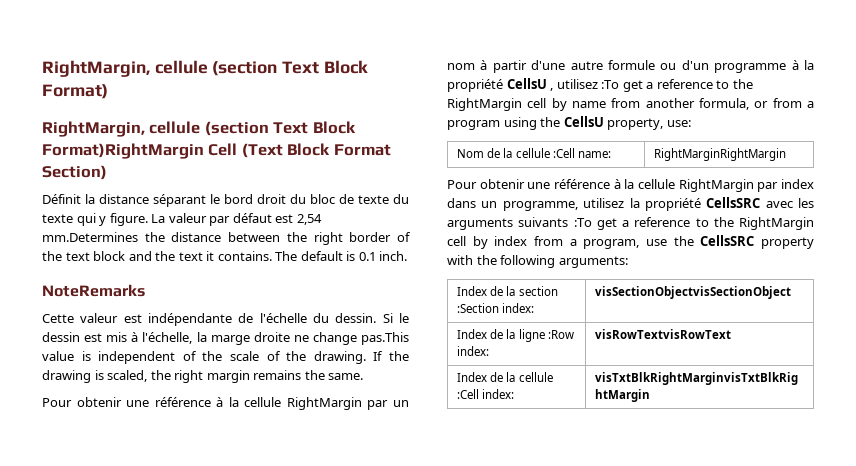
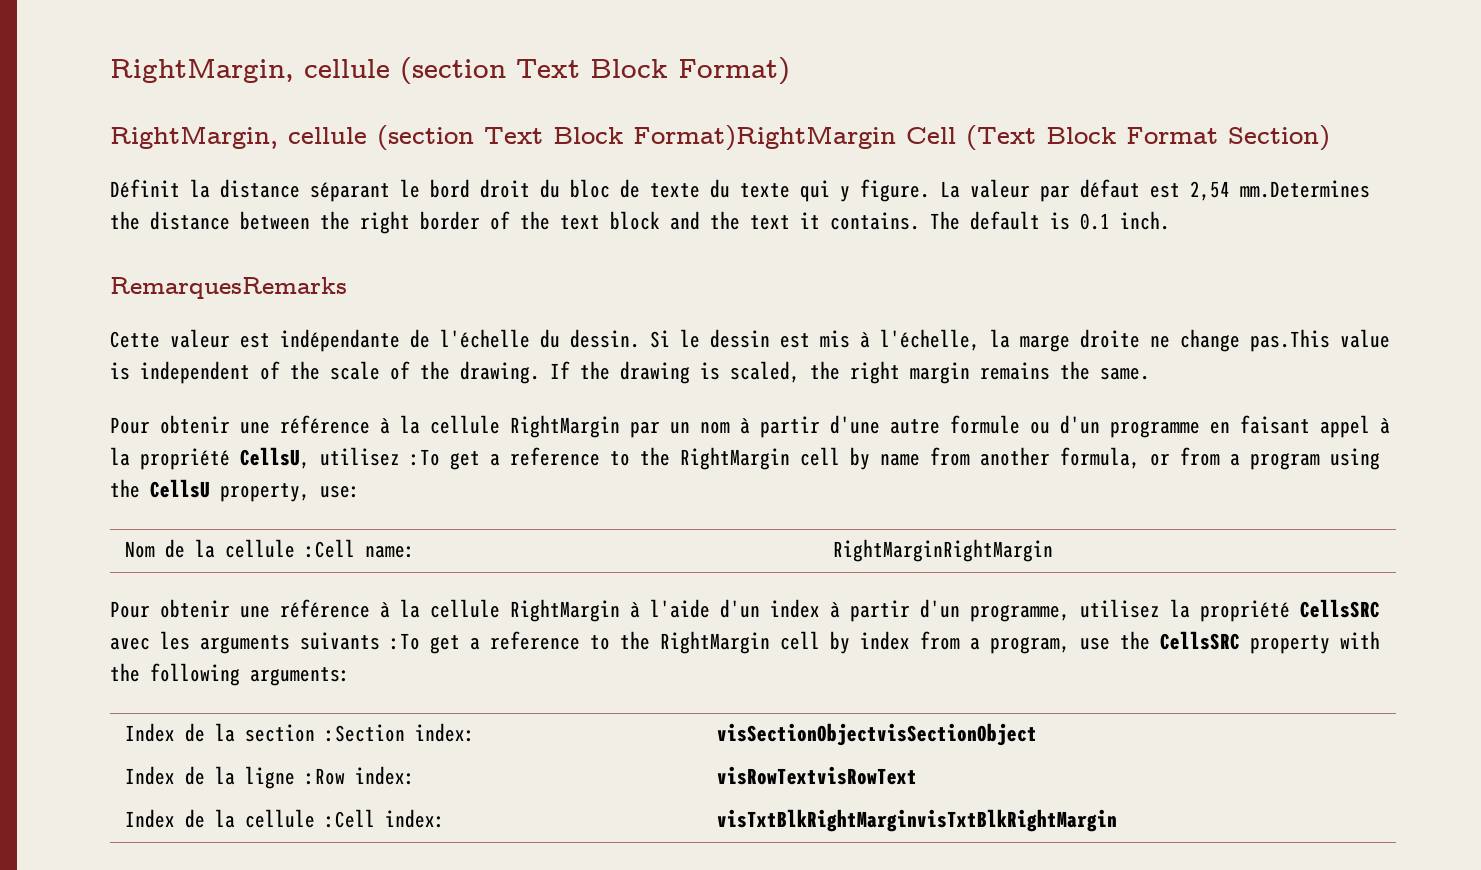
- NoteRemarks
+ RemarquesRemarks
- Pour obtenir une référence à la cellule RightMargin par un nom à partir d'une autre formule ou d'un programme à la propriété CellsU , utilisez :To get a reference to the RightMargin cell by name from another formula, or from a program using the CellsU property, use:
+ Pour obtenir une référence à la cellule RightMargin par un nom à partir d'une autre formule ou d'un programme en faisant appel à la propriété CellsU, utilisez :To get a reference to the RightMargin cell by name from another formula, or from a program using the CellsU property, use:
- Pour obtenir une référence à la cellule RightMargin par index dans un programme, utilisez la propriété CellsSRC avec les arguments suivants :To get a reference to the RightMargin cell by index from a program, use the CellsSRC property with the following arguments:
+ Pour obtenir une référence à la cellule RightMargin à l'aide d'un index à partir d'un programme, utilisez la propriété CellsSRC avec les arguments suivants :To get a reference to the RightMargin cell by index from a program, use the CellsSRC property with the following arguments:

